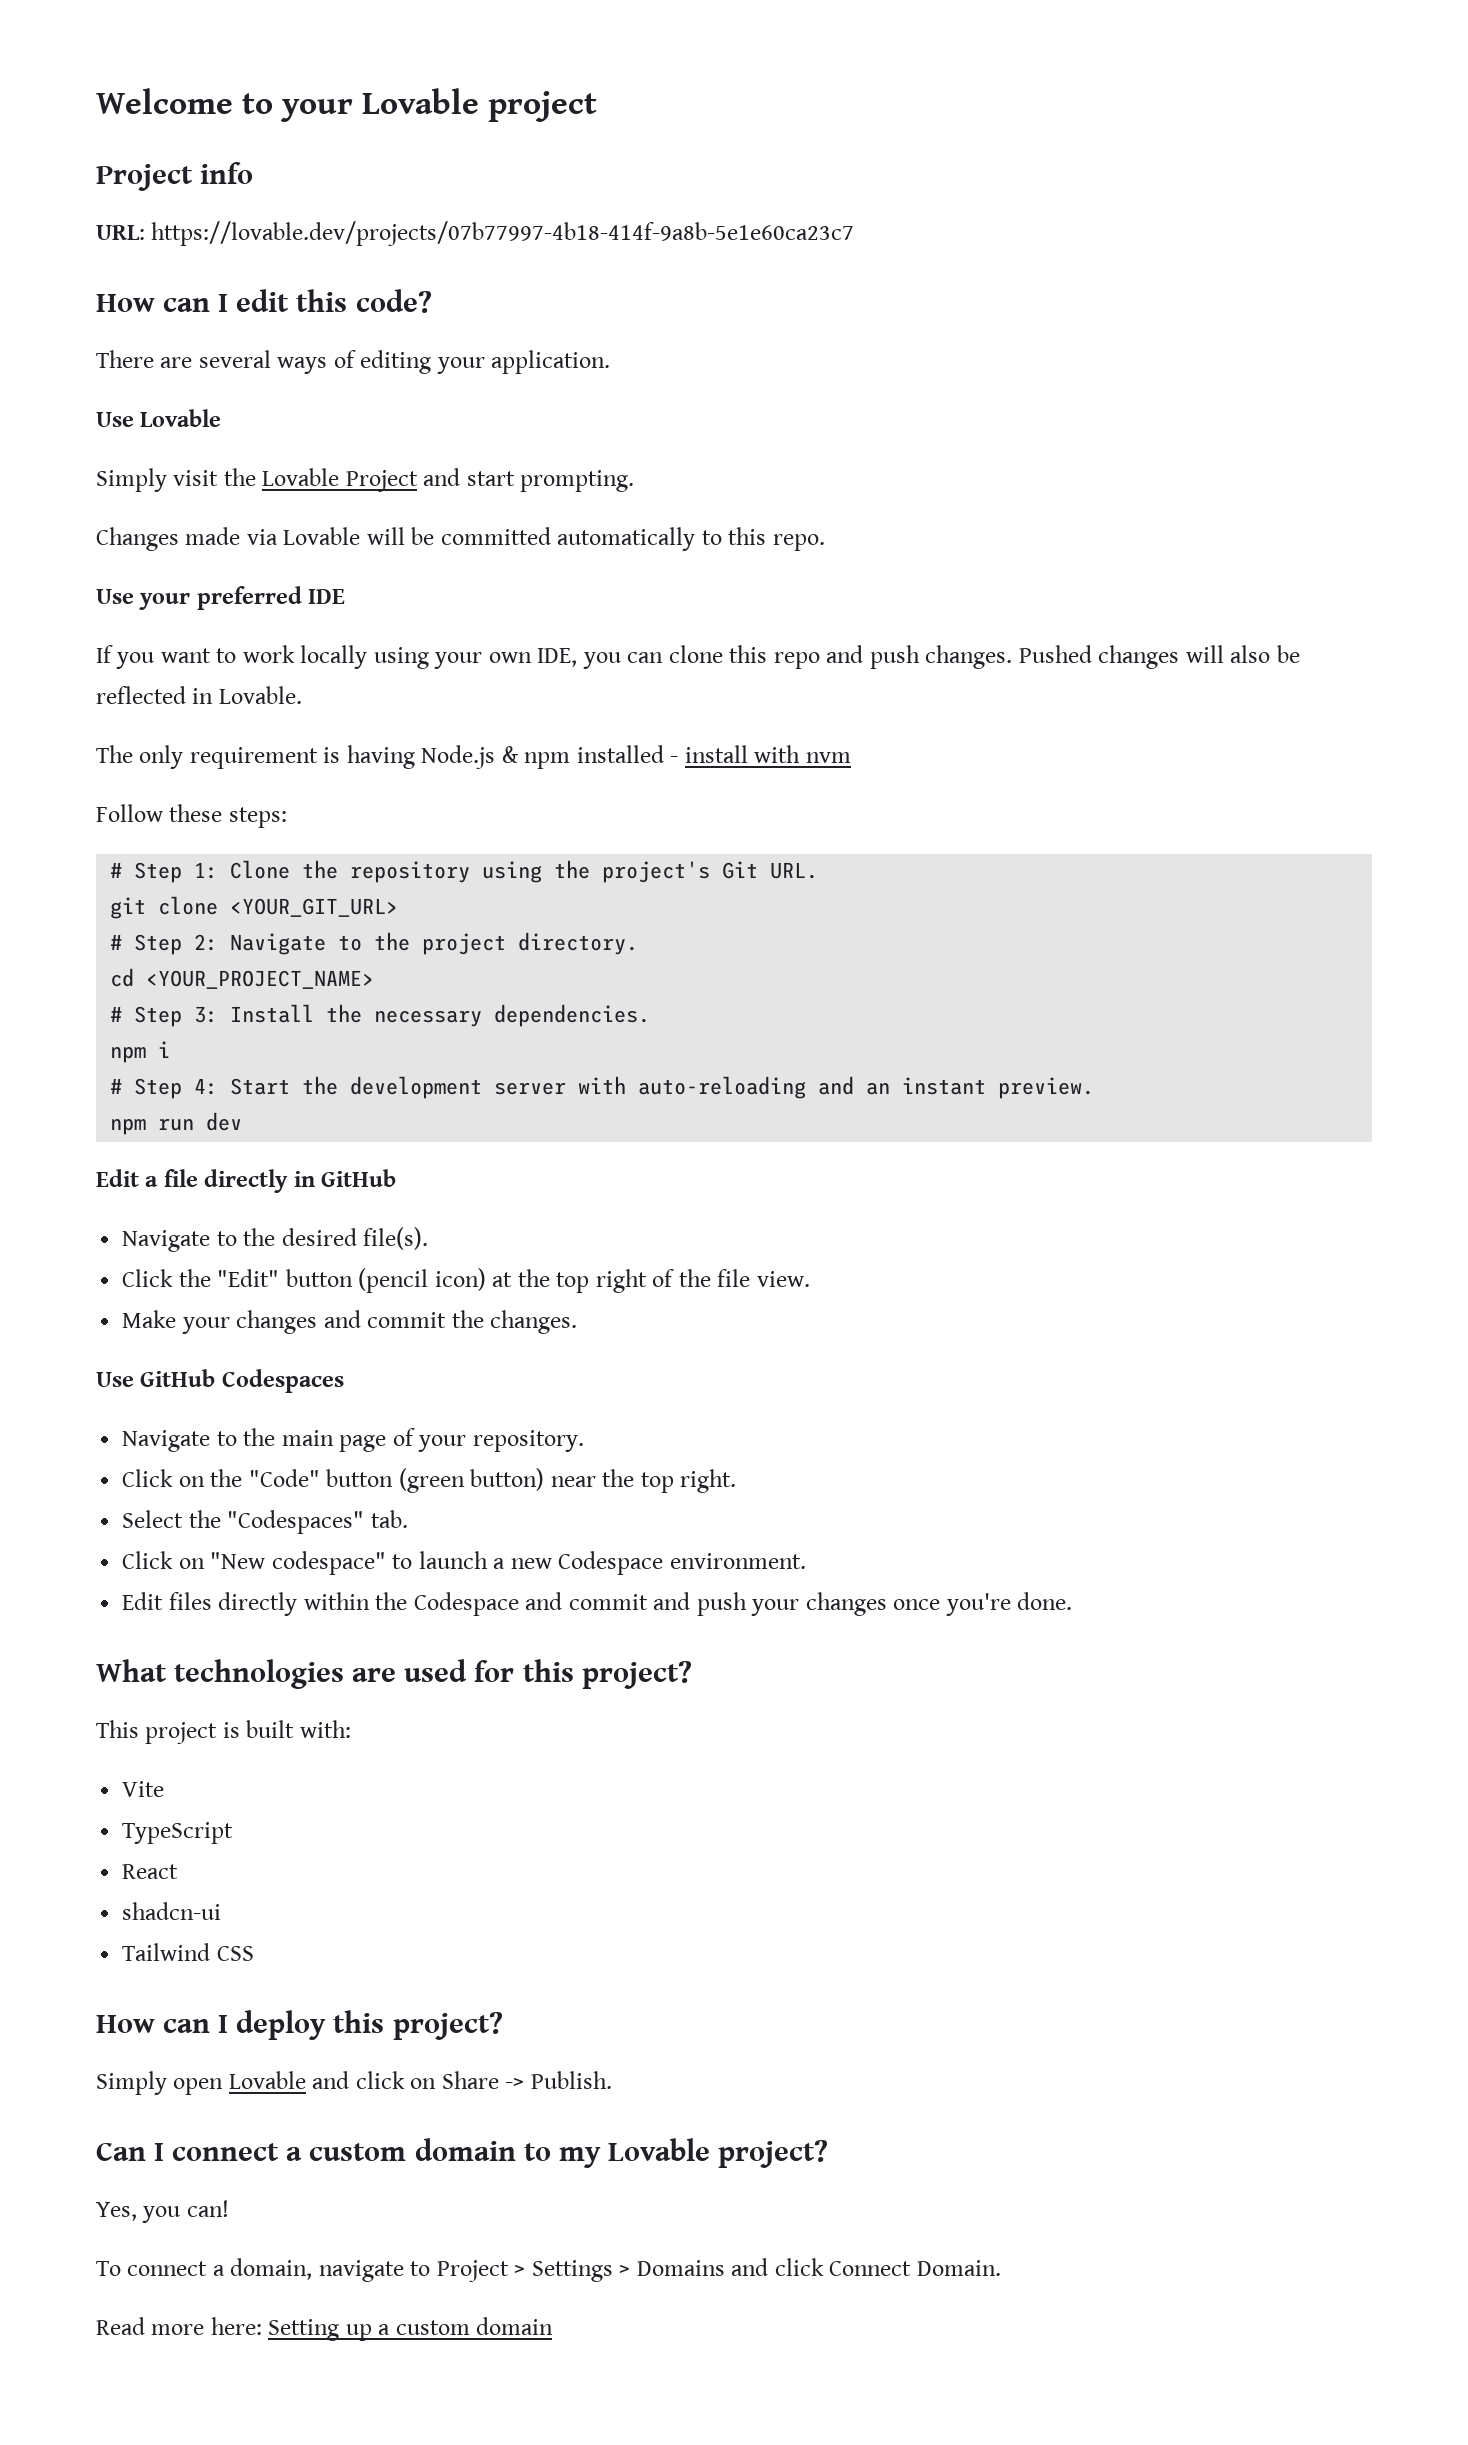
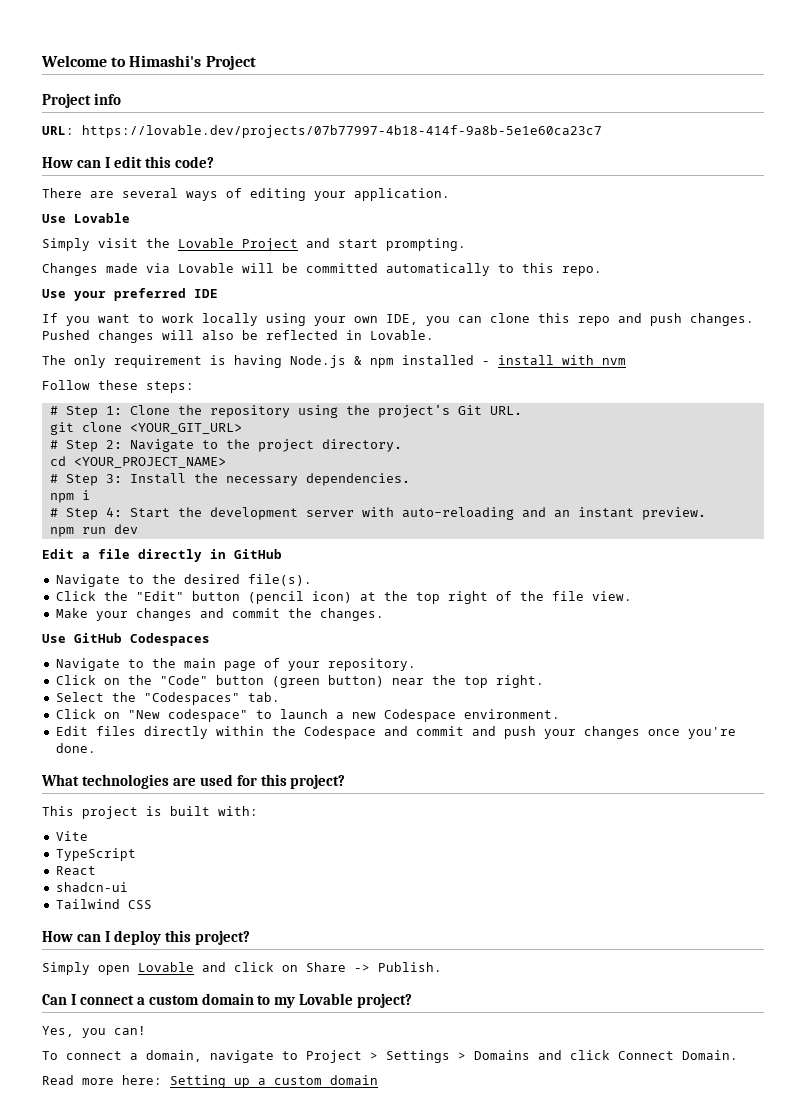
- Welcome to your Lovable project
+ Welcome to Himashi's Project

